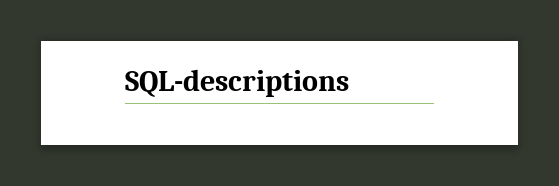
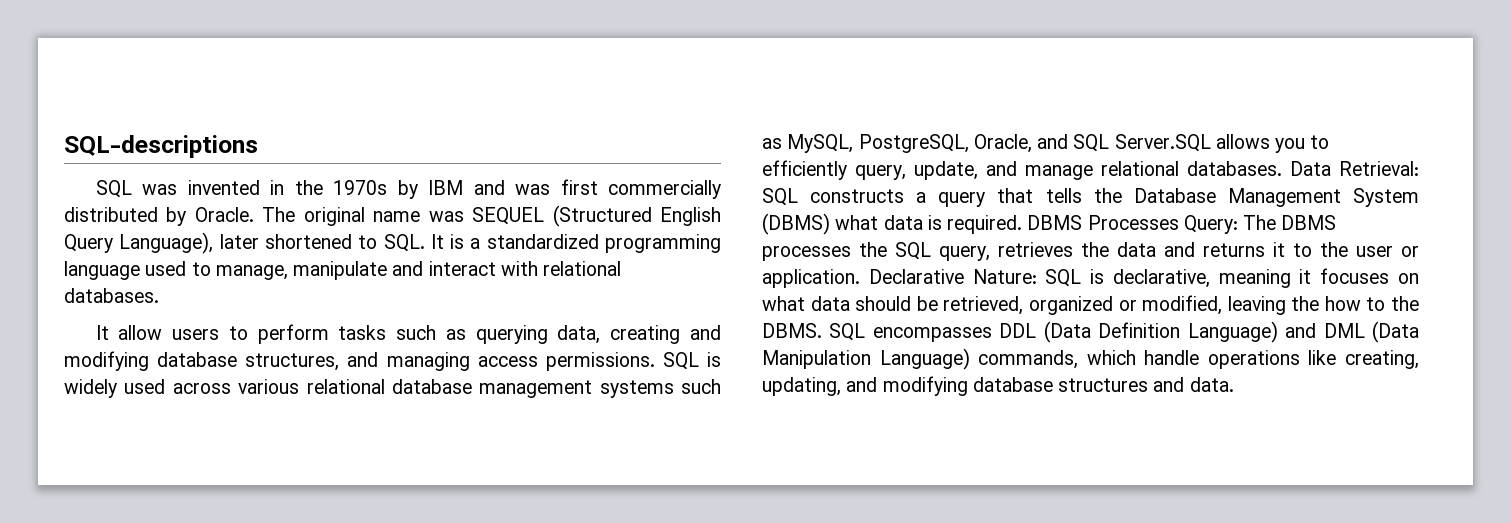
+ SQL was invented in the 1970s by IBM and was first commercially distributed by Oracle. The original name was SEQUEL (Structured English Query Language), later shortened to SQL. It is a standardized programming language used to manage, manipulate and interact with relational databases.
+ It allow users to perform tasks such as querying data, creating and modifying database structures, and managing access permissions. SQL is widely used across various relational database management systems such as MySQL, PostgreSQL, Oracle, and SQL Server.SQL allows you to efficiently query, update, and manage relational databases. Data Retrieval: SQL constructs a query that tells the Database Management System (DBMS) what data is required. DBMS Processes Query: The DBMS processes the SQL query, retrieves the data and returns it to the user or application. Declarative Nature: SQL is declarative, meaning it focuses on what data should be retrieved, organized or modified, leaving the how to the DBMS. SQL encompasses DDL (Data Definition Language) and DML (Data Manipulation Language) commands, which handle operations like creating, updating, and modifying database structures and data.

